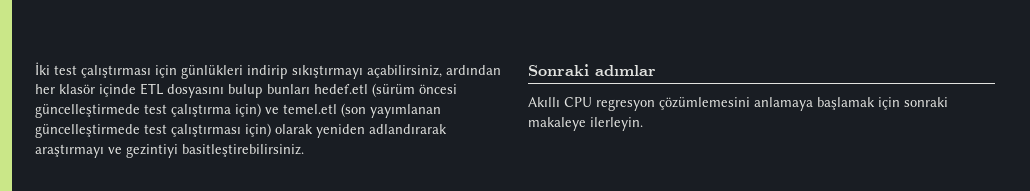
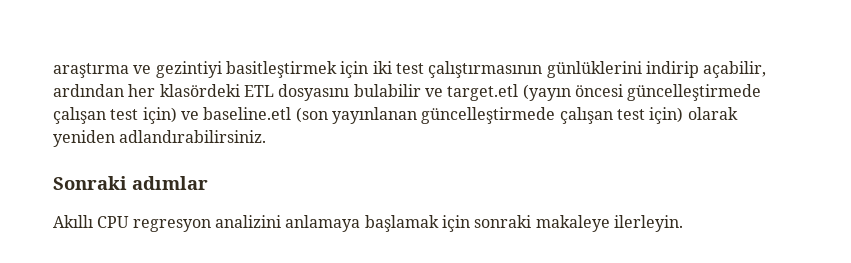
- İki test çalıştırması için günlükleri indirip sıkıştırmayı açabilirsiniz, ardından her klasör içinde ETL dosyasını bulup bunları hedef.etl (sürüm öncesi güncelleştirmede test çalıştırma için) ve temel.etl (son yayımlanan güncelleştirmede test çalıştırması için) olarak yeniden adlandırarak araştırmayı ve gezintiyi basitleştirebilirsiniz.
+ araştırma ve gezintiyi basitleştirmek için iki test çalıştırmasının günlüklerini indirip açabilir, ardından her klasördeki ETL dosyasını bulabilir ve target.etl (yayın öncesi güncelleştirmede çalışan test için) ve baseline.etl (son yayınlanan güncelleştirmede çalışan test için) olarak yeniden adlandırabilirsiniz.
- Akıllı CPU regresyon çözümlemesini anlamaya başlamak için sonraki makaleye ilerleyin.
+ Akıllı CPU regresyon analizini anlamaya başlamak için sonraki makaleye ilerleyin.

